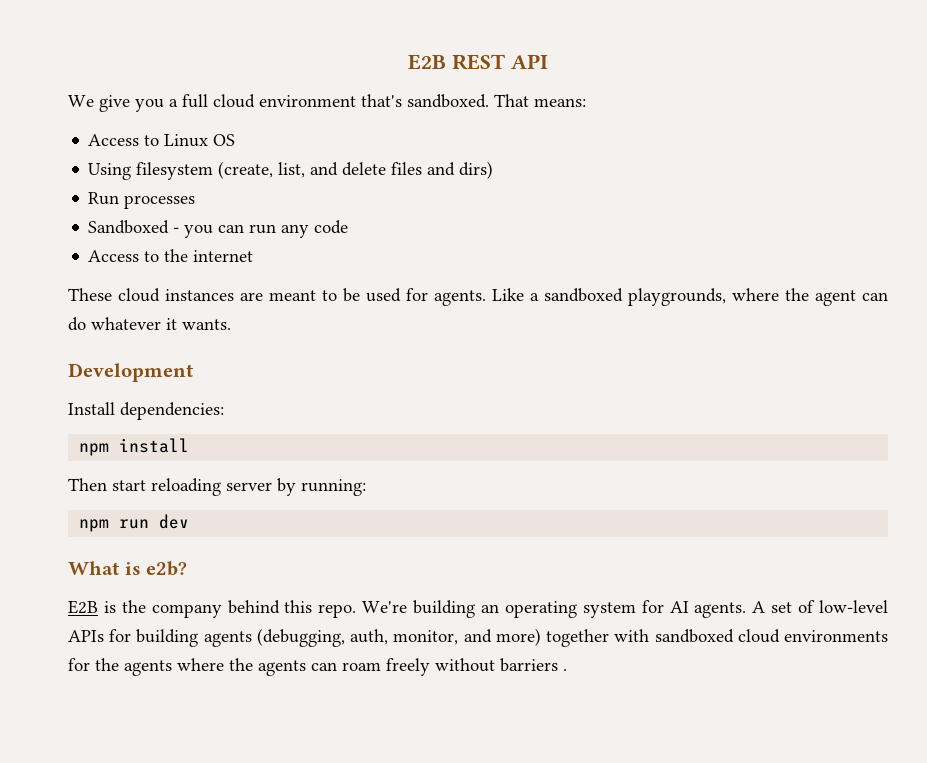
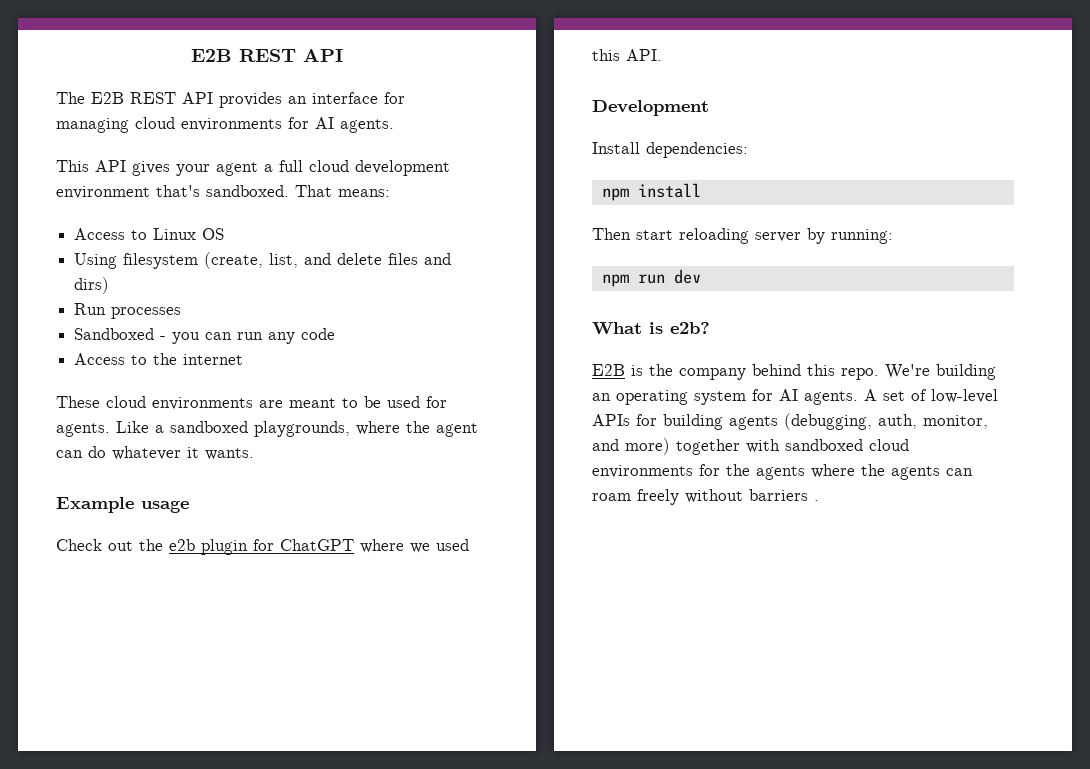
- We give you a full cloud environment that's sandboxed.
+ The E2B REST API provides an interface for managing cloud environments for AI agents.
+ This API gives your agent a full cloud development environment that's sandboxed.
- These cloud instances are meant to be used for agents.
+ These cloud environments are meant to be used for agents.
+ Example usage
+ Check out the e2b plugin for ChatGPT where we used this API.

